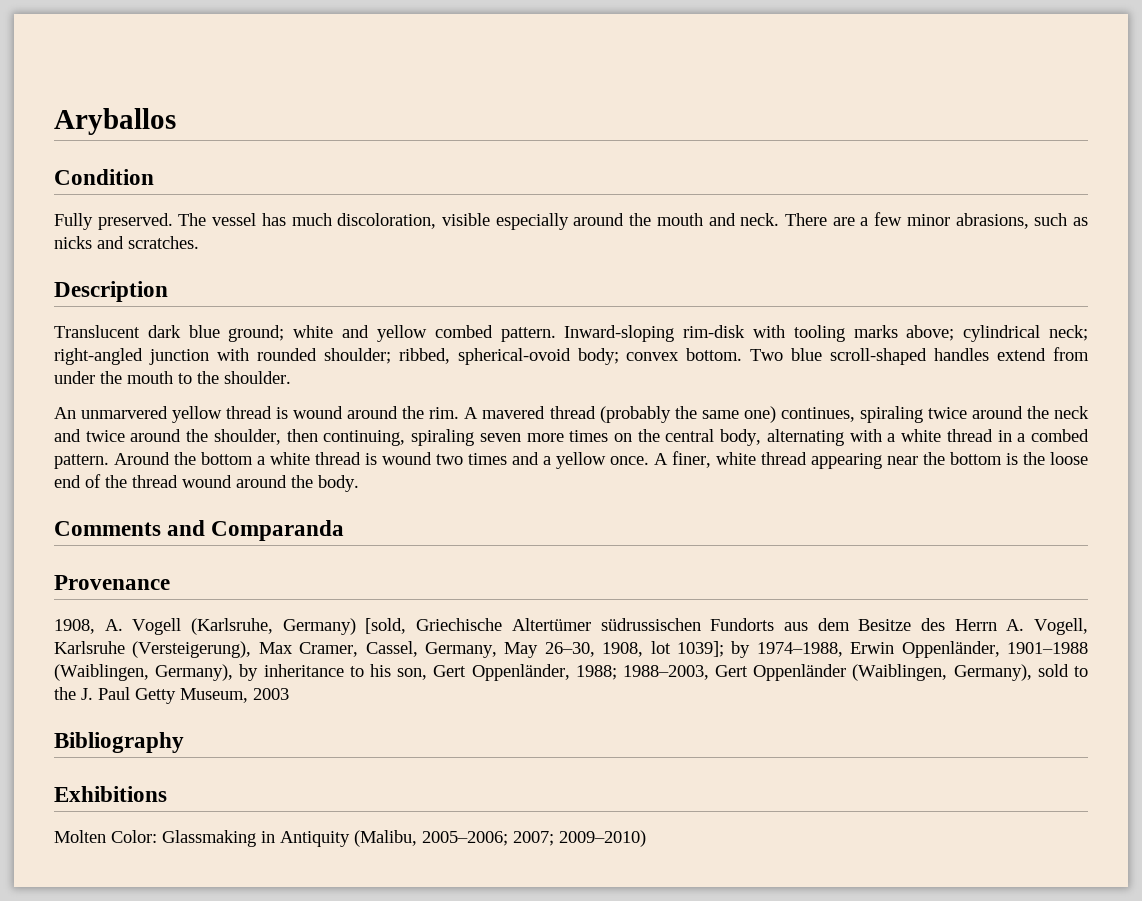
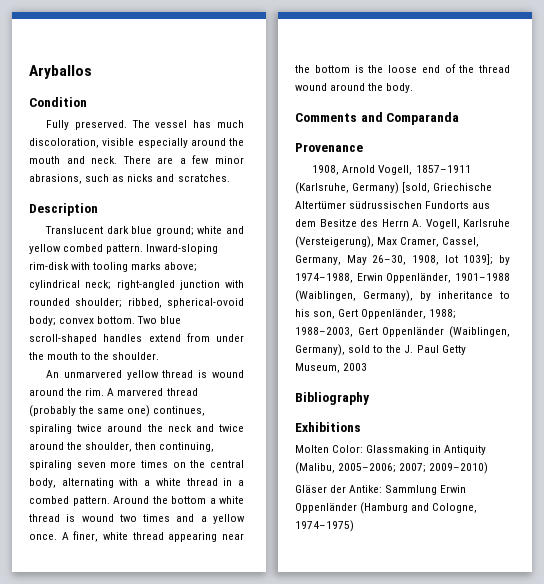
- A mavered thread (probably the same one) continues, spiraling twice around the neck and twice around the shoulder, then continuing, spiraling seven more times on the central body, alternating with a white thread in a combed pattern.
+ A marvered thread (probably the same one) continues, spiraling twice around the neck and twice around the shoulder, then continuing, spiraling seven more times on the central body, alternating with a white thread in a combed pattern.
- 1908, A. Vogell (Karlsruhe, Germany) [sold, Griechische Altertümer südrussischen Fundorts aus dem Besitze des Herrn A. Vogell, Karlsruhe (Versteigerung), Max Cramer, Cassel, Germany, May 26–30, 1908, lot 1039]; by 1974–1988, Erwin Oppenländer, 1901–1988 (Waiblingen, Germany), by inheritance to his son, Gert Oppenländer, 1988; 1988–2003, Gert Oppenländer (Waiblingen, Germany), sold to the J. Paul Getty Museum, 2003
+ 1908, Arnold Vogell, 1857–1911 (Karlsruhe, Germany) [sold, Griechische Altertümer südrussischen Fundorts aus dem Besitze des Herrn A. Vogell, Karlsruhe (Versteigerung), Max Cramer, Cassel, Germany, May 26–30, 1908, lot 1039]; by 1974–1988, Erwin Oppenländer, 1901–1988 (Waiblingen, Germany), by inheritance to his son, Gert Oppenländer, 1988; 1988–2003, Gert Oppenländer (Waiblingen, Germany), sold to the J. Paul Getty Museum, 2003
+ Gläser der Antike: Sammlung Erwin Oppenländer (Hamburg and Cologne, 1974–1975)

